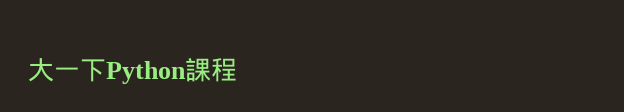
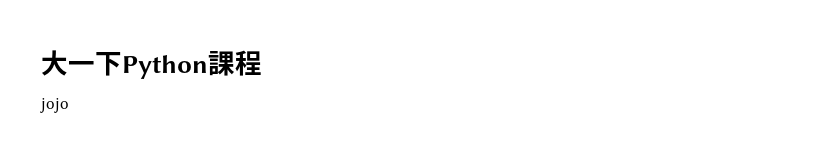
+ jojo

